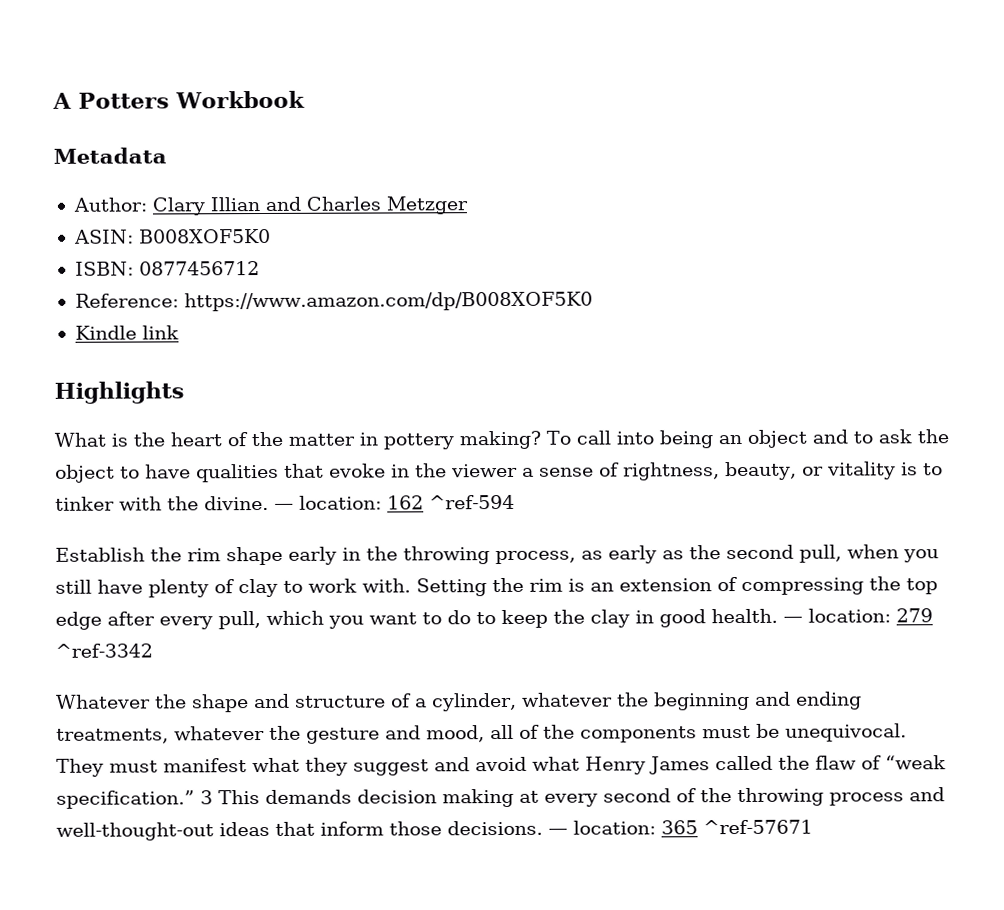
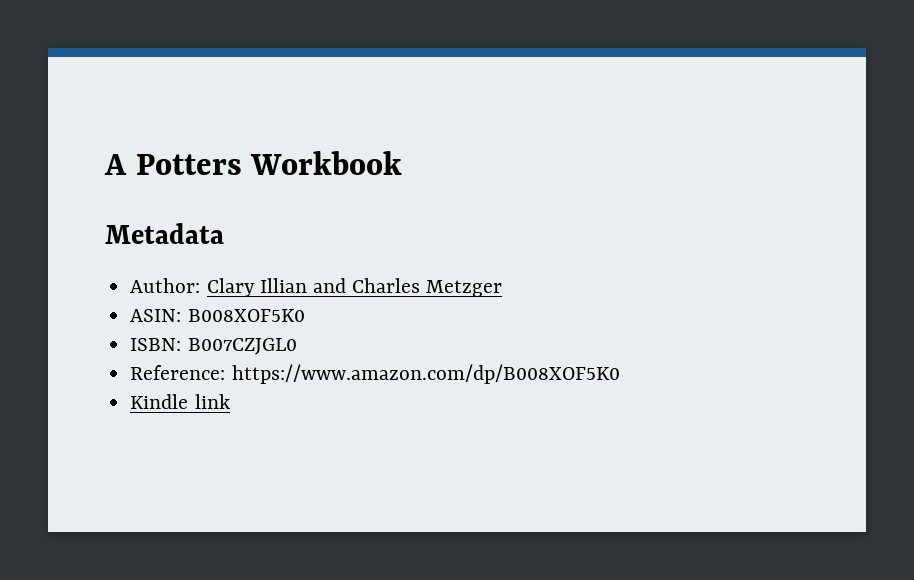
- ISBN: 0877456712
+ ISBN: B007CZJGL0
- Highlights
- What is the heart of the matter in pottery making? To call into being an object and to ask the object to have qualities that evoke in the viewer a sense of rightness, beauty, or vitality is to tinker with the divine. — location: 162 ^ref-594
- Establish the rim shape early in the throwing process, as early as the second pull, when you still have plenty of clay to work with. Setting the rim is an extension of compressing the top edge after every pull, which you want to do to keep the clay in good health. — location: 279 ^ref-3342
- Whatever the shape and structure of a cylinder, whatever the beginning and ending treatments, whatever the gesture and mood, all of the components must be unequivocal. They must manifest what they suggest and avoid what Henry James called the flaw of “weak specification.” 3 This demands decision making at every second of the throwing process and well-thought-out ideas that inform those decisions. — location: 365 ^ref-57671

